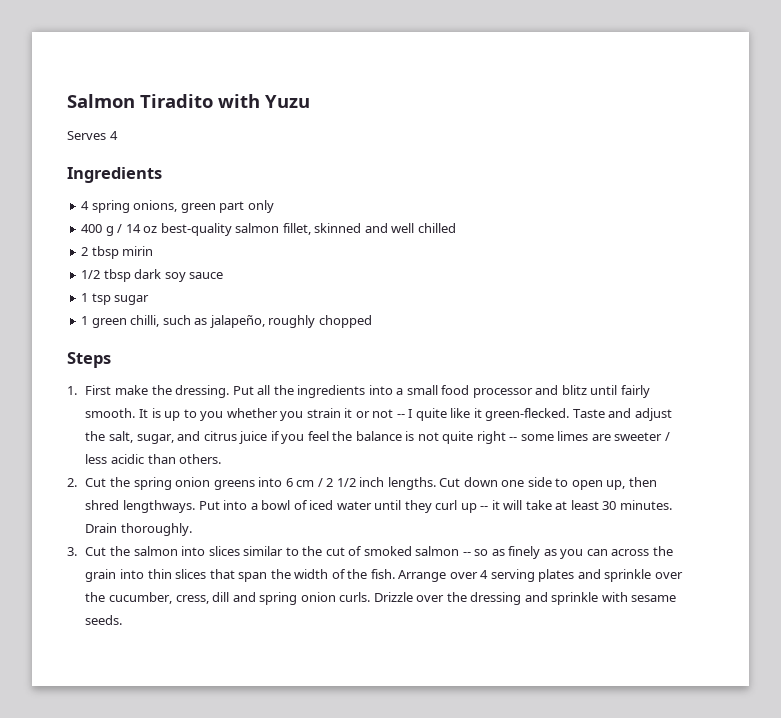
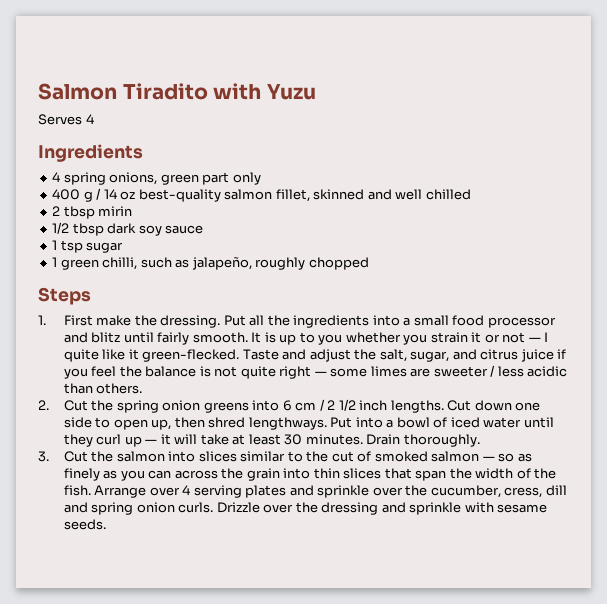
- It is up to you whether you strain it or not -- I quite like it green-flecked.
+ It is up to you whether you strain it or not — I quite like it green-flecked.
- Taste and adjust the salt, sugar, and citrus juice if you feel the balance is not quite right -- some limes are sweeter / less acidic than others.
+ Taste and adjust the salt, sugar, and citrus juice if you feel the balance is not quite right — some limes are sweeter / less acidic than others.
- Put into a bowl of iced water until they curl up -- it will take at least 30 minutes.
+ Put into a bowl of iced water until they curl up — it will take at least 30 minutes.
- 3. Cut the salmon into slices similar to the cut of smoked salmon -- so as finely as you can across the grain into thin slices that span the width of the fish.
+ 3. Cut the salmon into slices similar to the cut of smoked salmon — so as finely as you can across the grain into thin slices that span the width of the fish.

